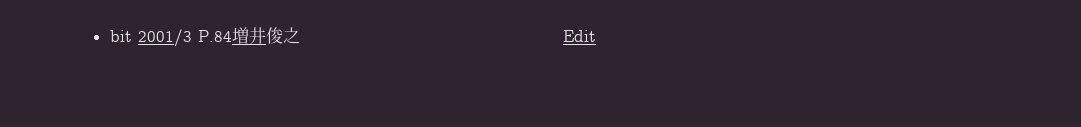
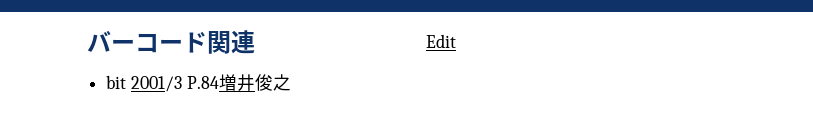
+ バーコード関連

